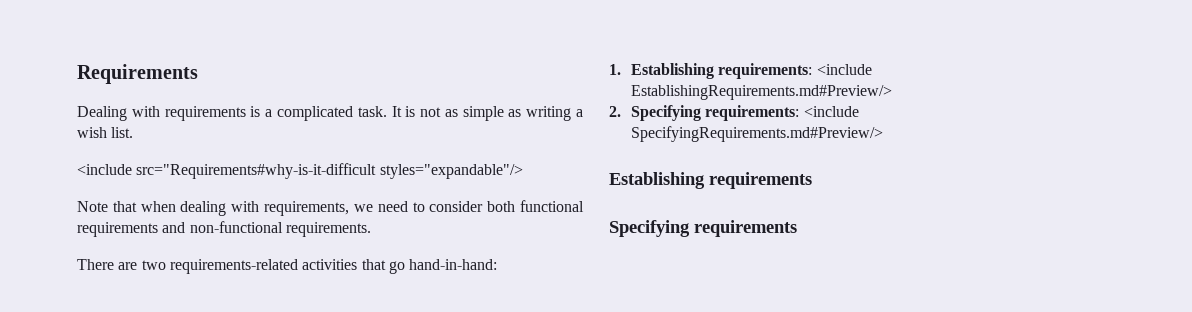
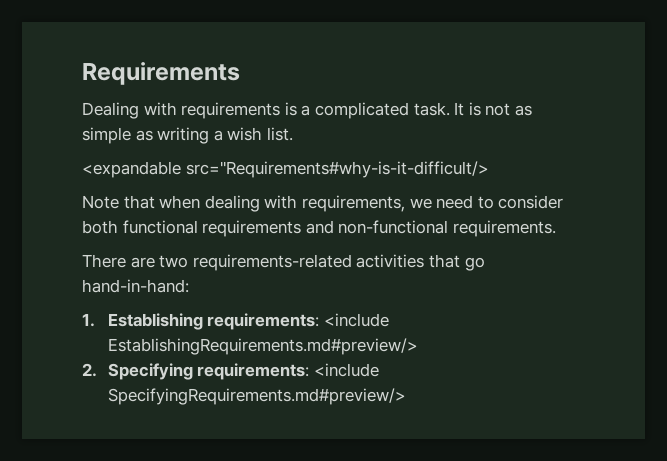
- <include src="Requirements#why-is-it-difficult styles="expandable"/>
+ <expandable src="Requirements#why-is-it-difficult/>
- 1. Establishing requirements: <include EstablishingRequirements.md#Preview/>
+ 1. Establishing requirements: <include EstablishingRequirements.md#preview/>
- 2. Specifying requirements: <include SpecifyingRequirements.md#Preview/>
- Establishing requirements
- Specifying requirements
+ 2. Specifying requirements: <include SpecifyingRequirements.md#preview/>

